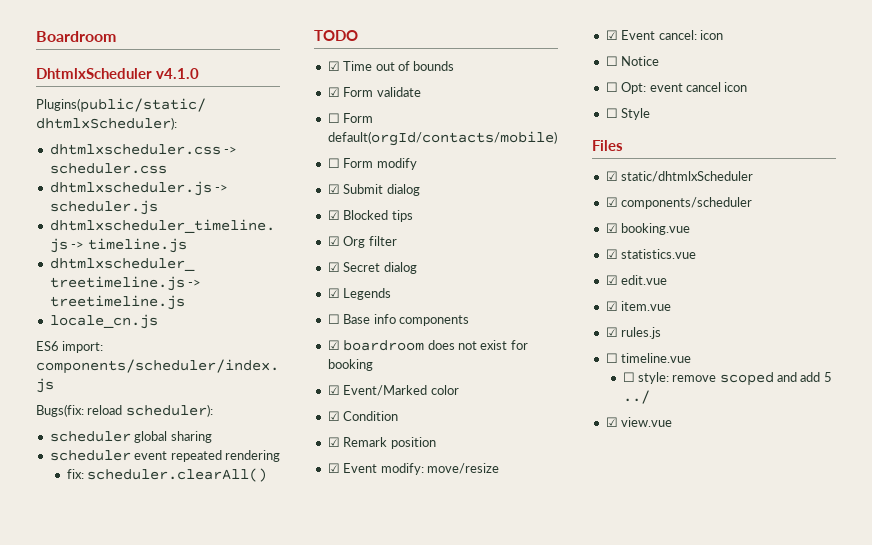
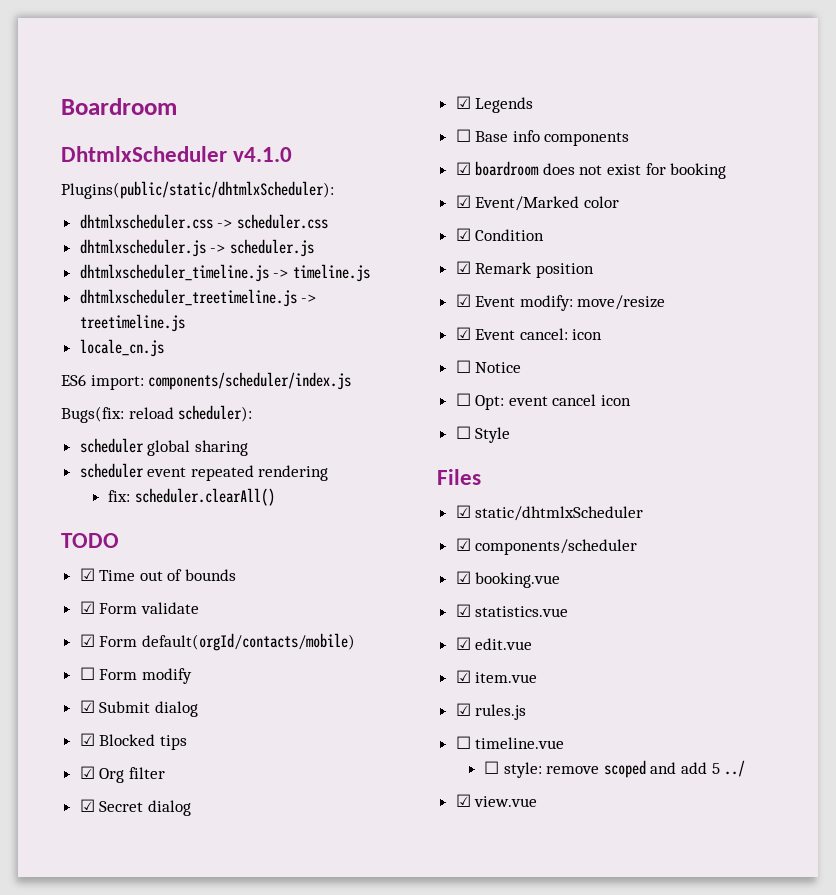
- ☐ Form default(orgId/contacts/mobile)
+ ☑ Form default(orgId/contacts/mobile)

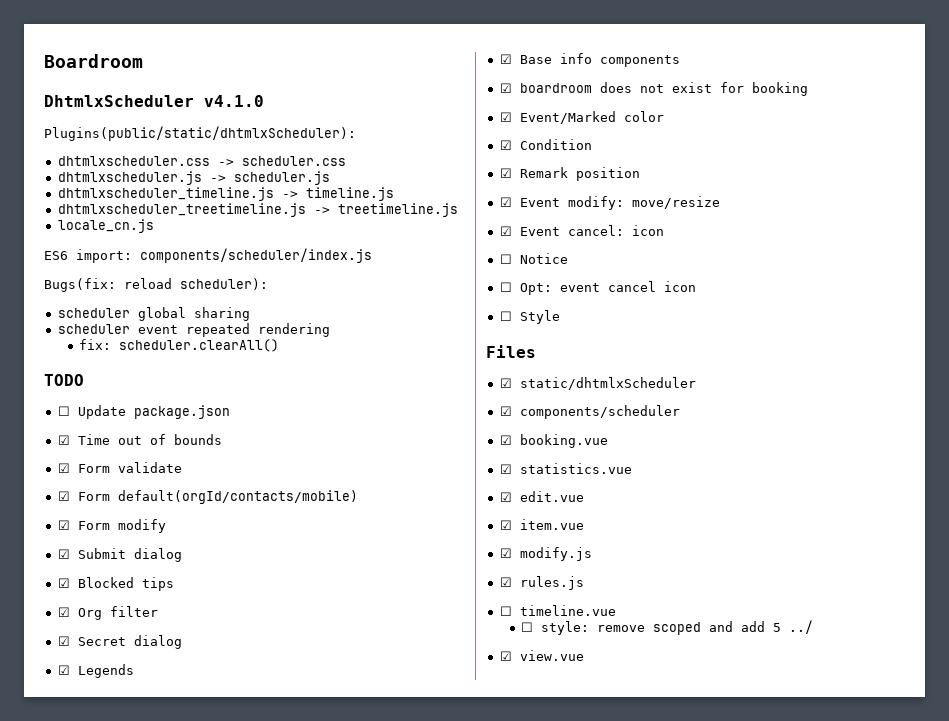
+ ☐ Update package.json
- ☐ Form modify
+ ☑ Form modify
- ☐ Base info components
+ ☑ Base info components
+ ☑ modify.js

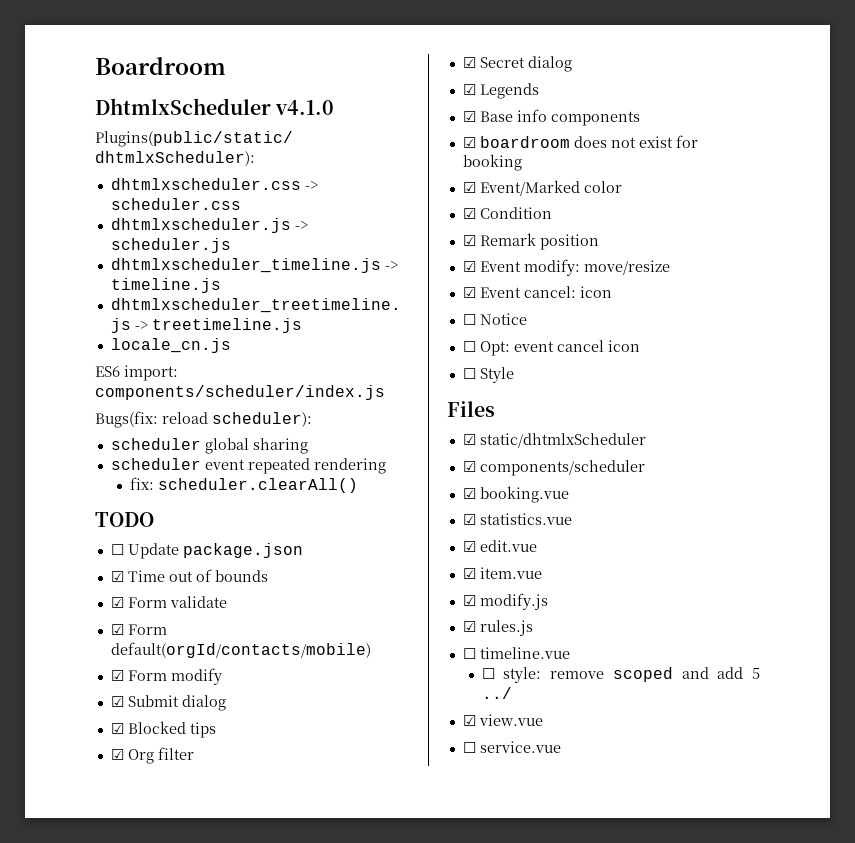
+ ☐ service.vue

